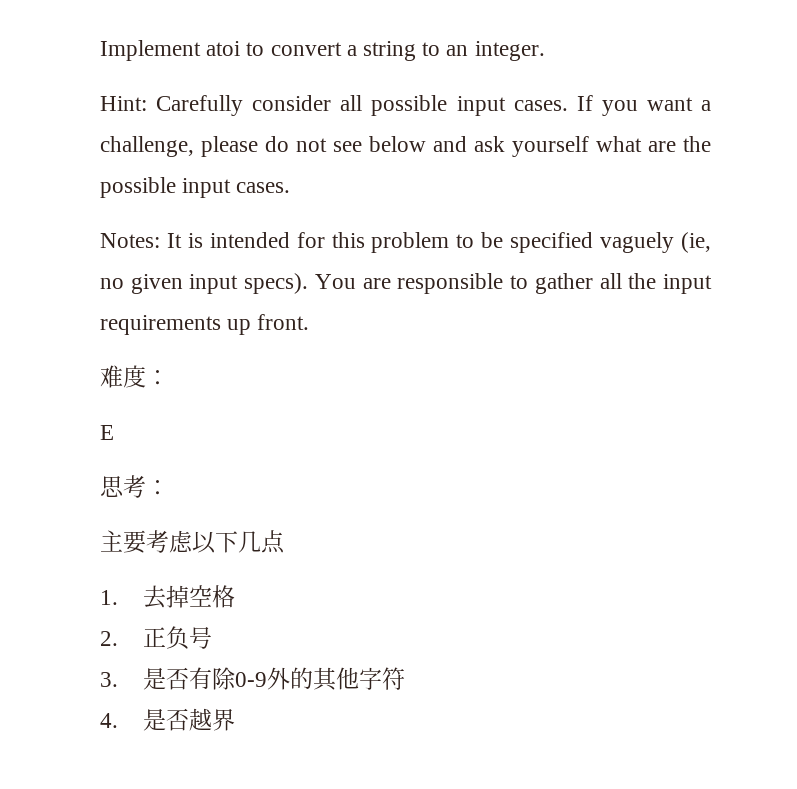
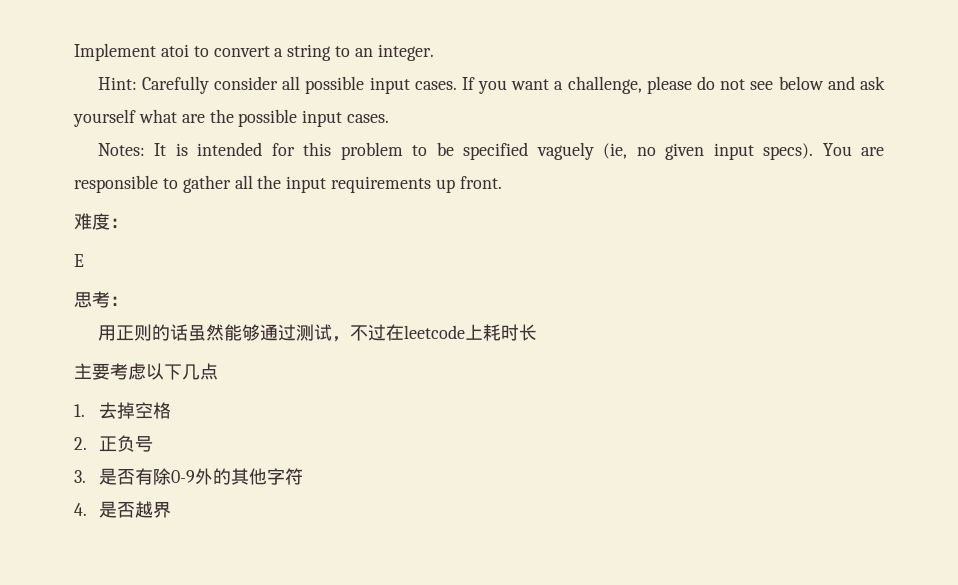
+ 用正则的话虽然能够通过测试，不过在leetcode上耗时长

